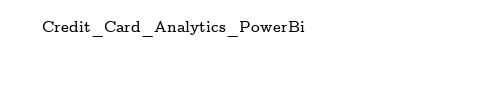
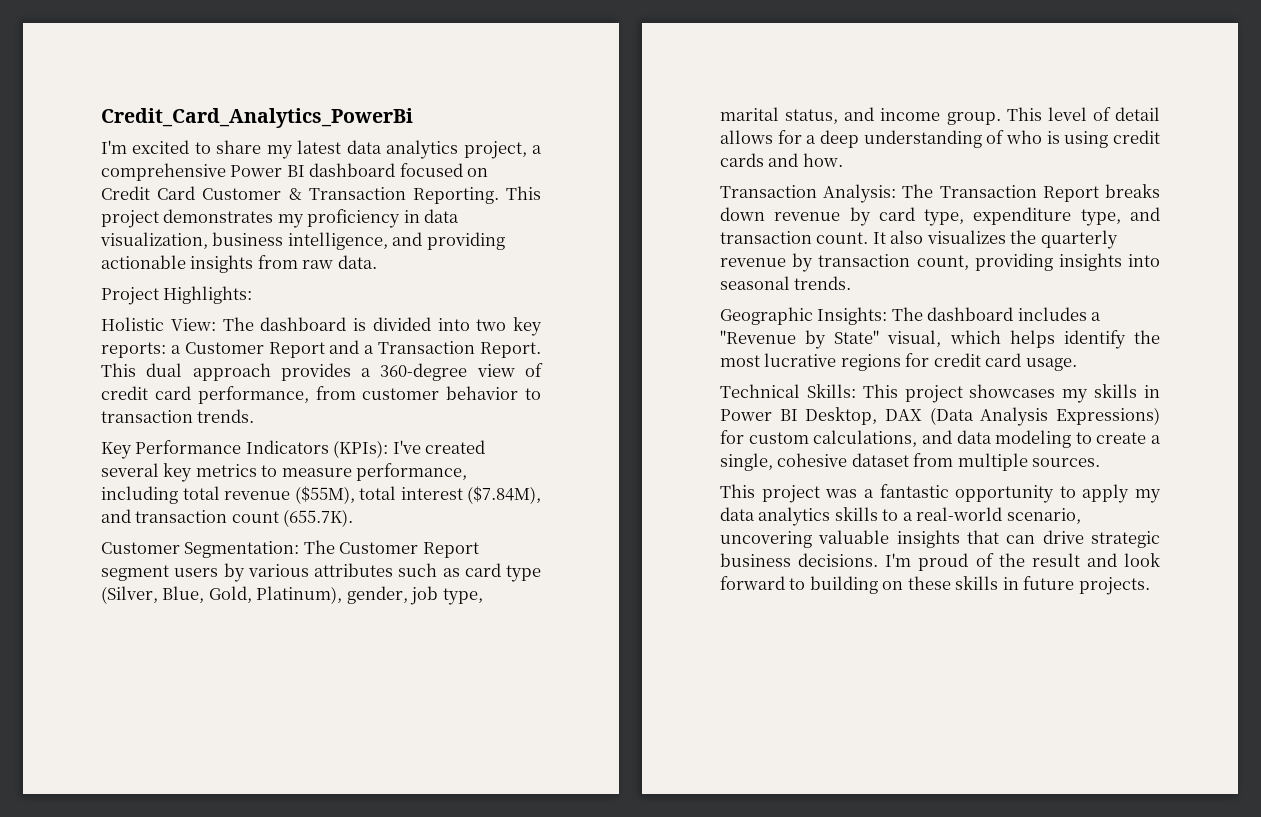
+ I'm excited to share my latest data analytics project, a comprehensive Power BI dashboard focused on Credit Card Customer & Transaction Reporting. This project demonstrates my proficiency in data visualization, business intelligence, and providing actionable insights from raw data.
+ Project Highlights:
+ Holistic View: The dashboard is divided into two key reports: a Customer Report and a Transaction Report. This dual approach provides a 360-degree view of credit card performance, from customer behavior to transaction trends.
+ Key Performance Indicators (KPIs): I've created several key metrics to measure performance, including total revenue ($55M), total interest ($7.84M), and transaction count (655.7K).
+ Customer Segmentation: The Customer Report segment users by various attributes such as card type (Silver, Blue, Gold, Platinum), gender, job type, marital status, and income group. This level of detail allows for a deep understanding of who is using credit cards and how.
+ Transaction Analysis: The Transaction Report breaks down revenue by card type, expenditure type, and transaction count. It also visualizes the quarterly revenue by transaction count, providing insights into seasonal trends.
+ Geographic Insights: The dashboard includes a "Revenue by State" visual, which helps identify the most lucrative regions for credit card usage.
+ Technical Skills: This project showcases my skills in Power BI Desktop, DAX (Data Analysis Expressions) for custom calculations, and data modeling to create a single, cohesive dataset from multiple sources.
+ This project was a fantastic opportunity to apply my data analytics skills to a real-world scenario, uncovering valuable insights that can drive strategic business decisions. I'm proud of the result and look forward to building on these skills in future projects.

